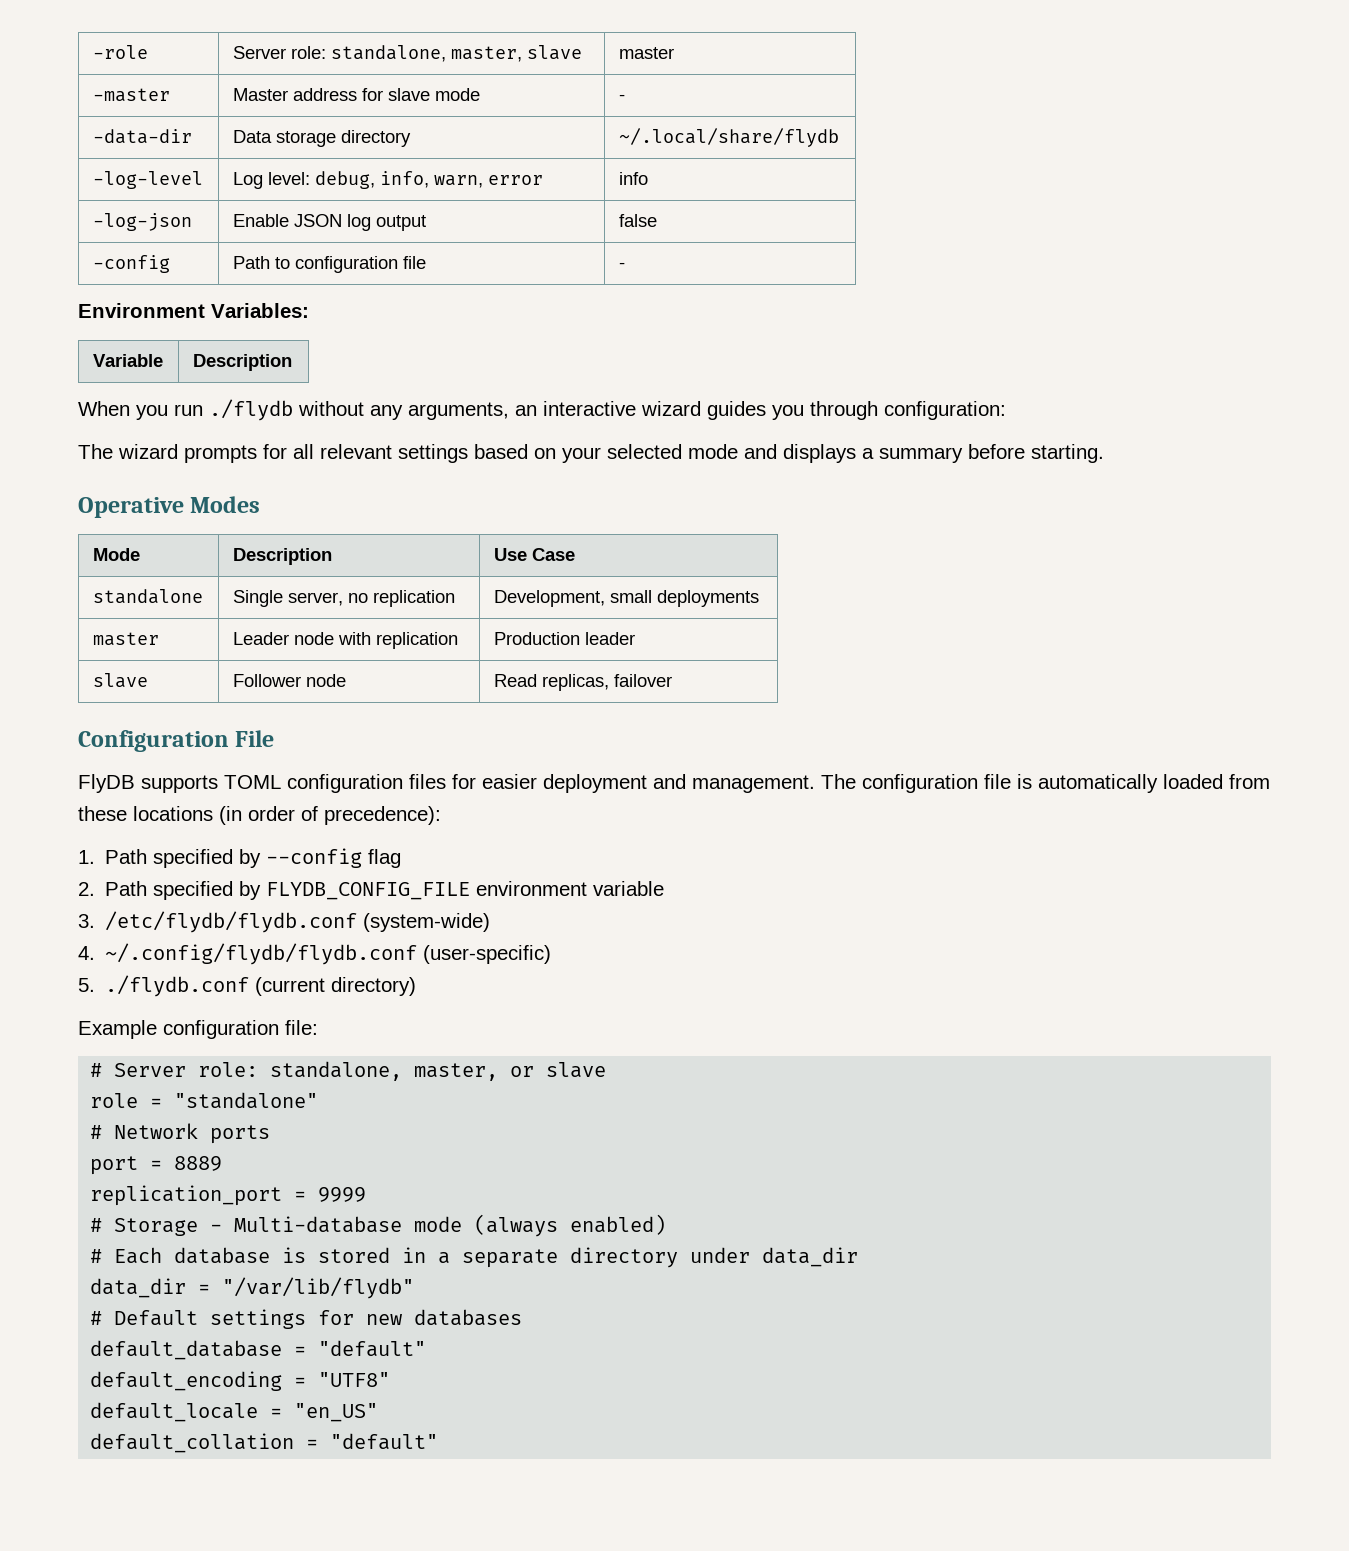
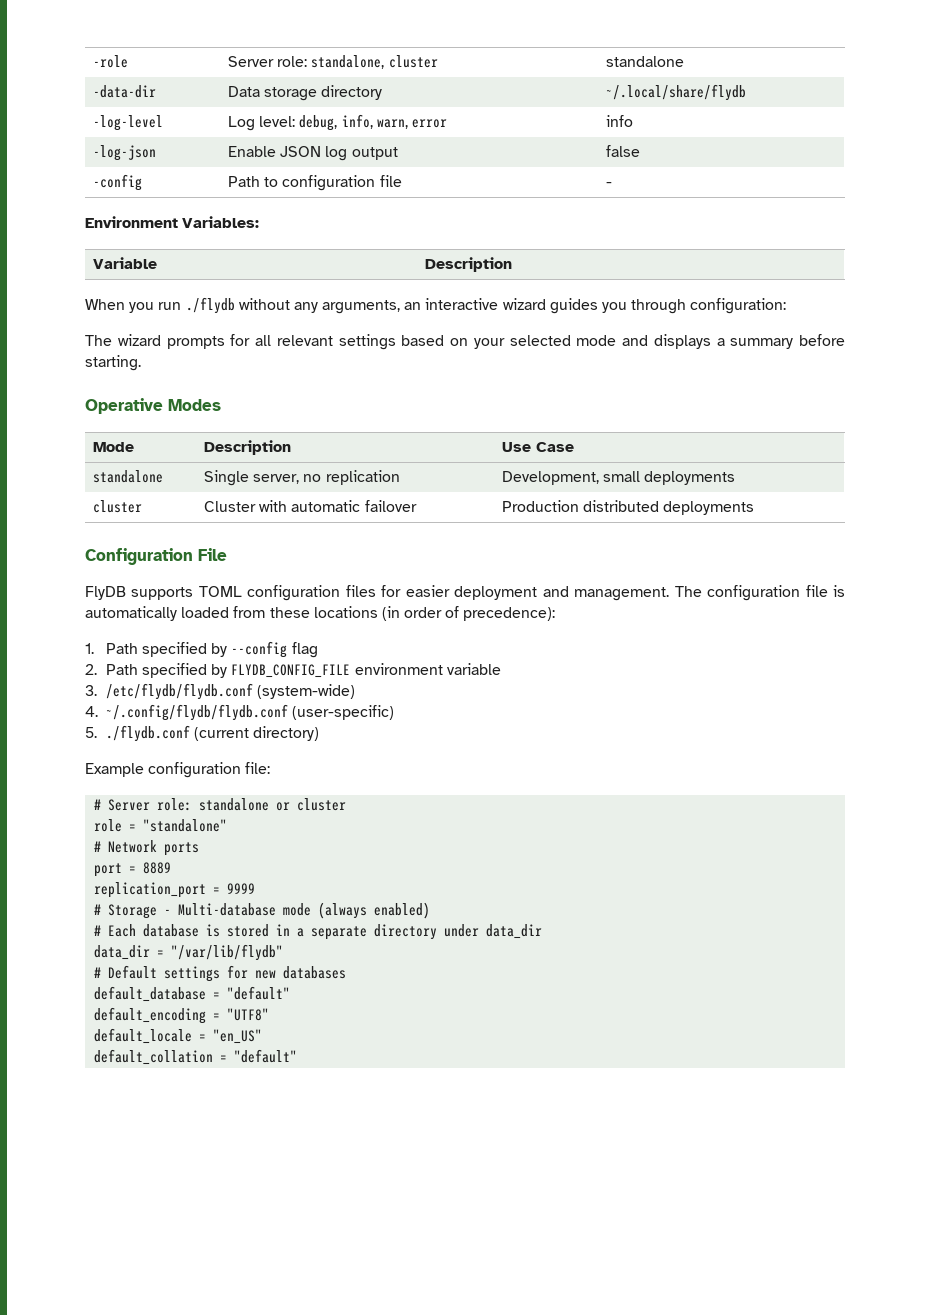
- -role | Server role: standalone, master, slave | master
- -master | Master address for slave mode | -
+ -role | Server role: standalone, cluster | standalone
- master | Leader node with replication | Production leader
- slave | Follower node | Read replicas, failover
+ cluster | Cluster with automatic failover | Production distributed deployments
- # Server role: standalone, master, or slave
+ # Server role: standalone or cluster

